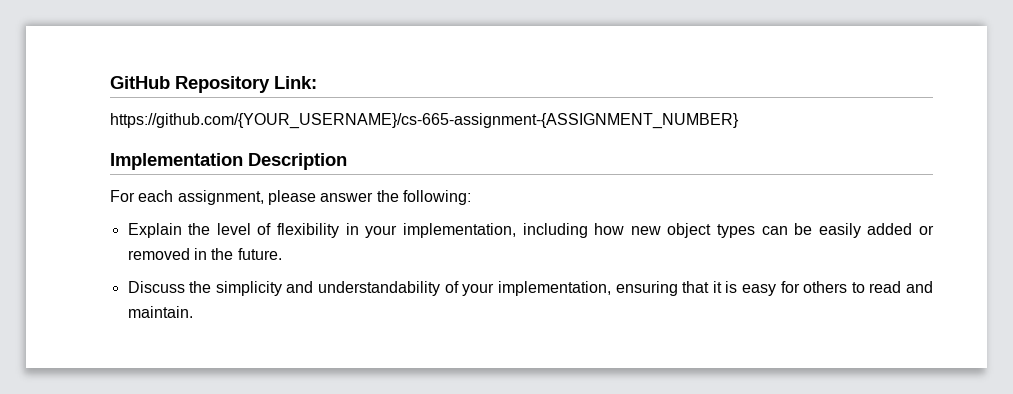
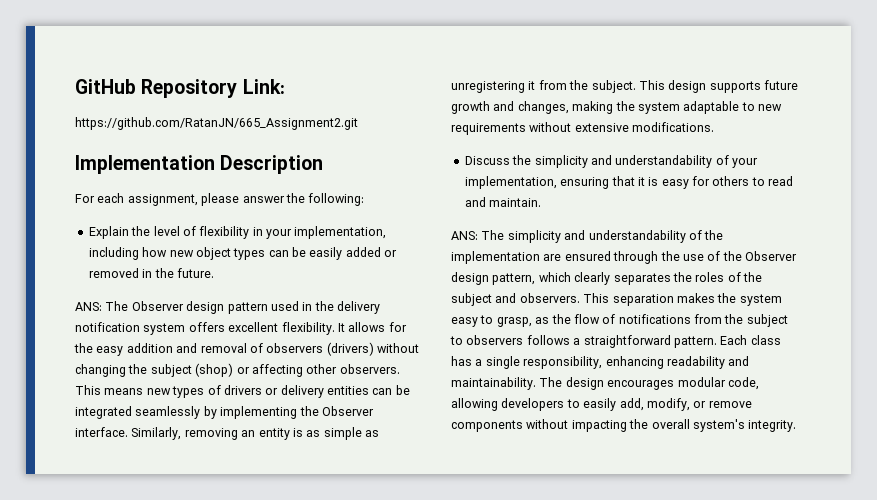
- https://github.com/{YOUR_USERNAME}/cs-665-assignment-{ASSIGNMENT_NUMBER}
+ https://github.com/RatanJN/665_Assignment2.git
+ ANS: The Observer design pattern used in the delivery notification system offers excellent flexibility. It allows for the easy addition and removal of observers (drivers) without changing the subject (shop) or affecting other observers. This means new types of drivers or delivery entities can be integrated seamlessly by implementing the Observer interface. Similarly, removing an entity is as simple as unregistering it from the subject. This design supports future growth and changes, making the system adaptable to new requirements without extensive modifications.
+ ANS: The simplicity and understandability of the implementation are ensured through the use of the Observer design pattern, which clearly separates the roles of the subject and observers. This separation makes the system easy to grasp, as the flow of notifications from the subject to observers follows a straightforward pattern. Each class has a single responsibility, enhancing readability and maintainability. The design encourages modular code, allowing developers to easily add, modify, or remove components without impacting the overall system's integrity.

